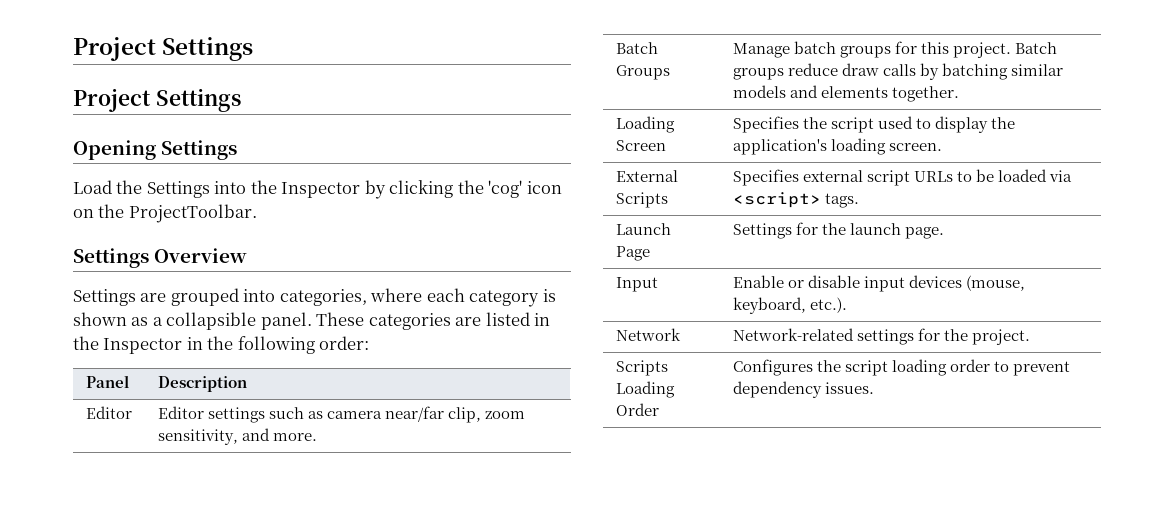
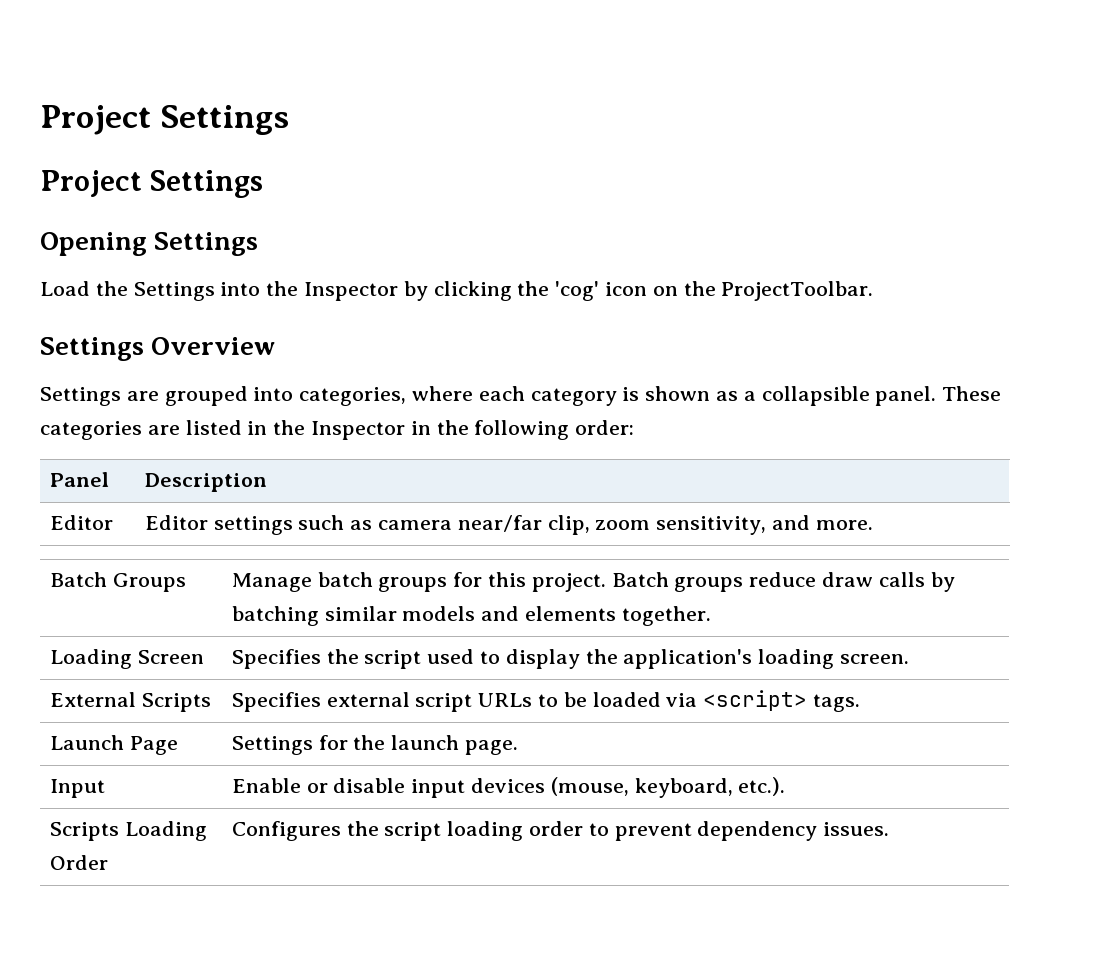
- Network | Network-related settings for the project.

